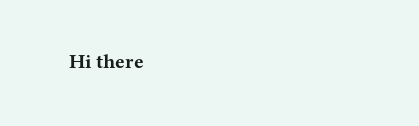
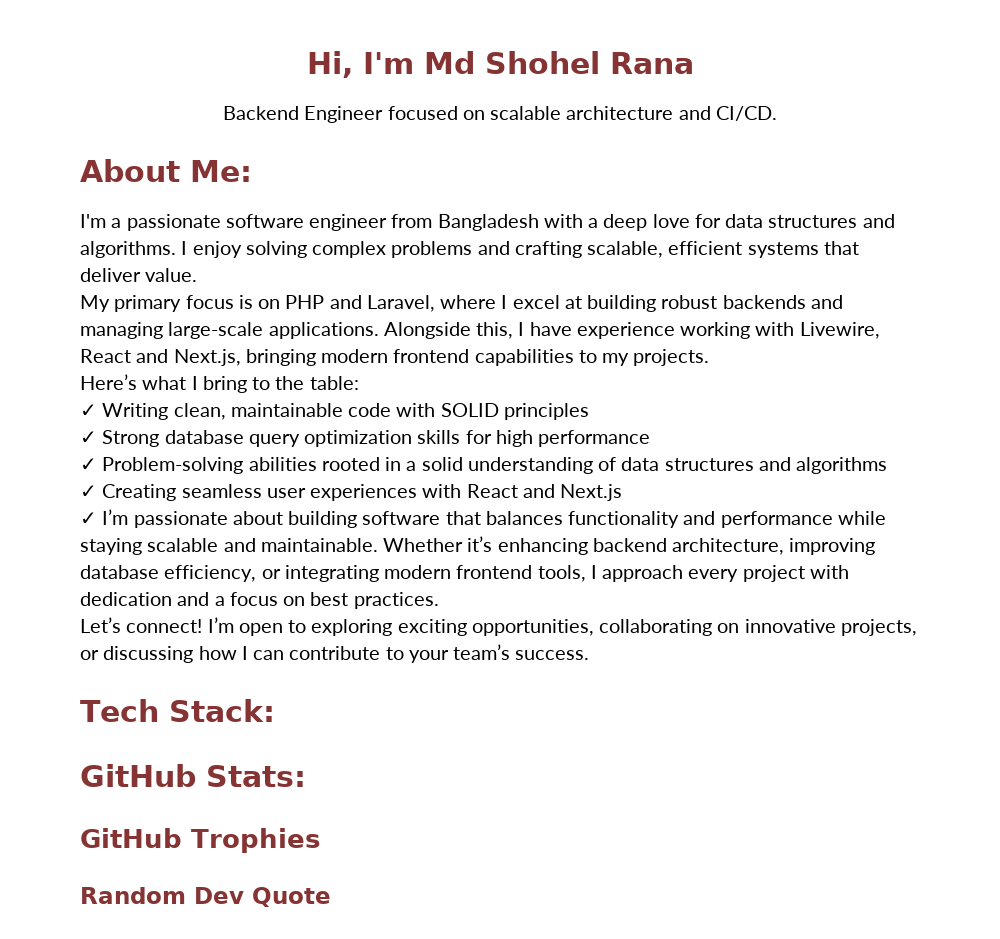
- Hi there
+ Hi, I'm Md Shohel Rana
+ Backend Engineer focused on scalable architecture and CI/CD.
+ About Me:
+ I'm a passionate software engineer from Bangladesh with a deep love for data structures and algorithms. I enjoy solving complex problems and crafting scalable, efficient systems that deliver value.
+ My primary focus is on PHP and Laravel, where I excel at building robust backends and managing large-scale applications. Alongside this, I have experience working with Livewire, React and Next.js, bringing modern frontend capabilities to my projects.
+ Here’s what I bring to the table:
+ ✓ Writing clean, maintainable code with SOLID principles
+ ✓ Strong database query optimization skills for high performance
+ ✓ Problem-solving abilities rooted in a solid understanding of data structures and algorithms
+ ✓ Creating seamless user experiences with React and Next.js
+ ✓ I’m passionate about building software that balances functionality and performance while staying scalable and maintainable. Whether it’s enhancing backend architecture, improving database efficiency, or integrating modern frontend tools, I approach every project with dedication and a focus on best practices.
+ Let’s connect! I’m open to exploring exciting opportunities, collaborating on innovative projects, or discussing how I can contribute to your team’s success.
+ Tech Stack:
+ GitHub Stats:
+ GitHub Trophies
+ Random Dev Quote

